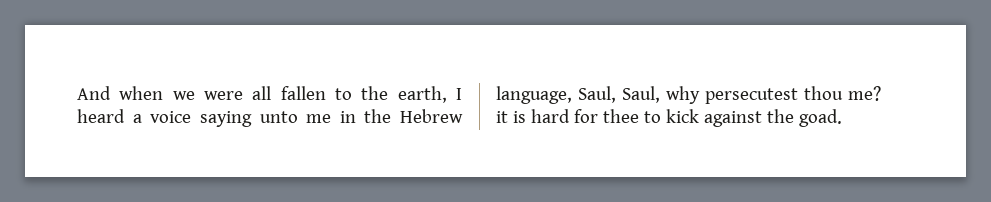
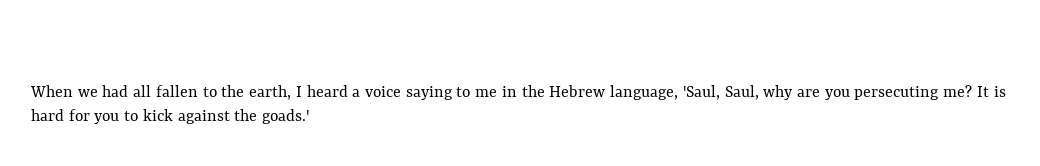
- And when we were all fallen to the earth, I heard a voice saying unto me in the Hebrew language, Saul, Saul, why persecutest thou me? it is hard for thee to kick against the goad.
+ When we had all fallen to the earth, I heard a voice saying to me in the Hebrew language, 'Saul, Saul, why are you persecuting me? It is hard for you to kick against the goads.'

